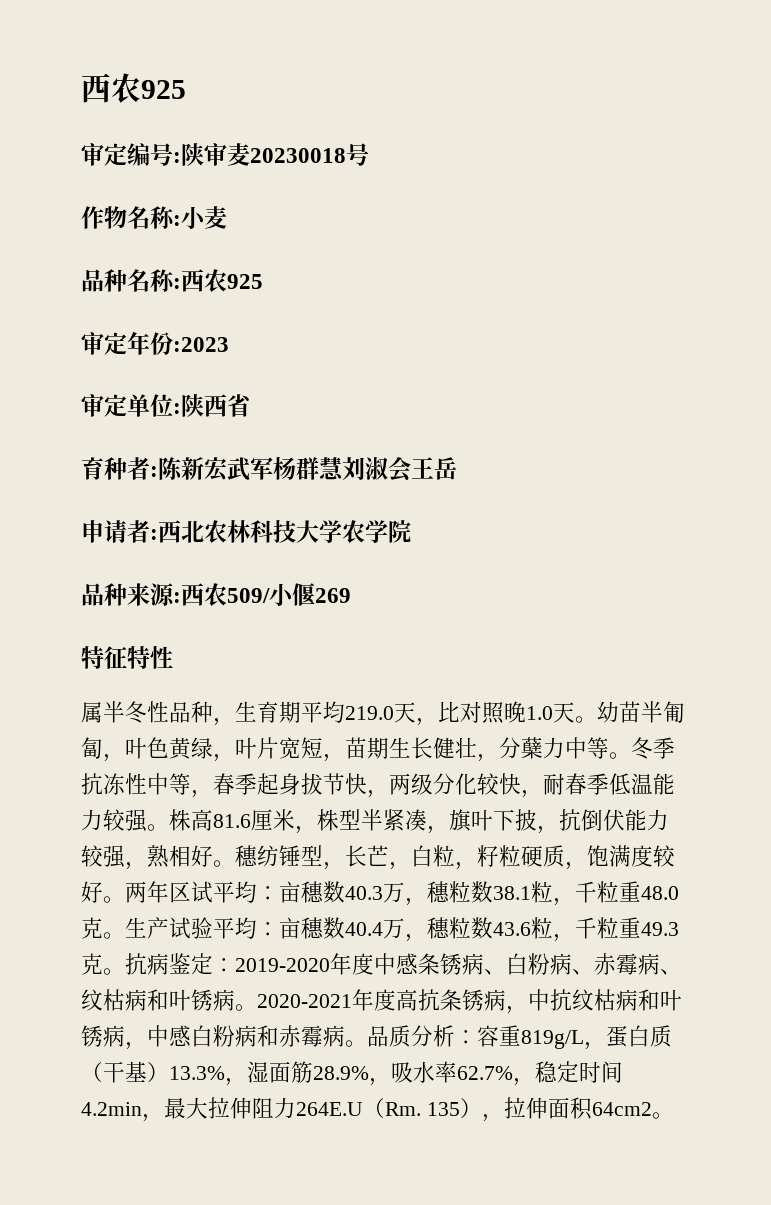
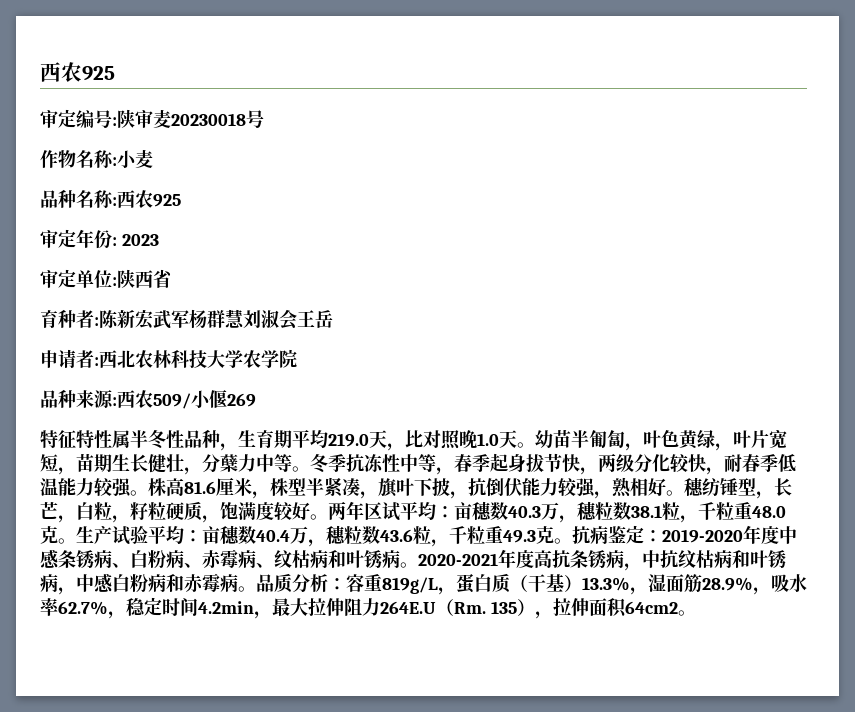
- 审定年份:2023
+ 审定年份: 2023
- 特征特性
- 属半冬性品种，生育期平均219.0天，比对照晚1.0天。
+ 特征特性属半冬性品种，生育期平均219.0天，比对照晚1.0天。

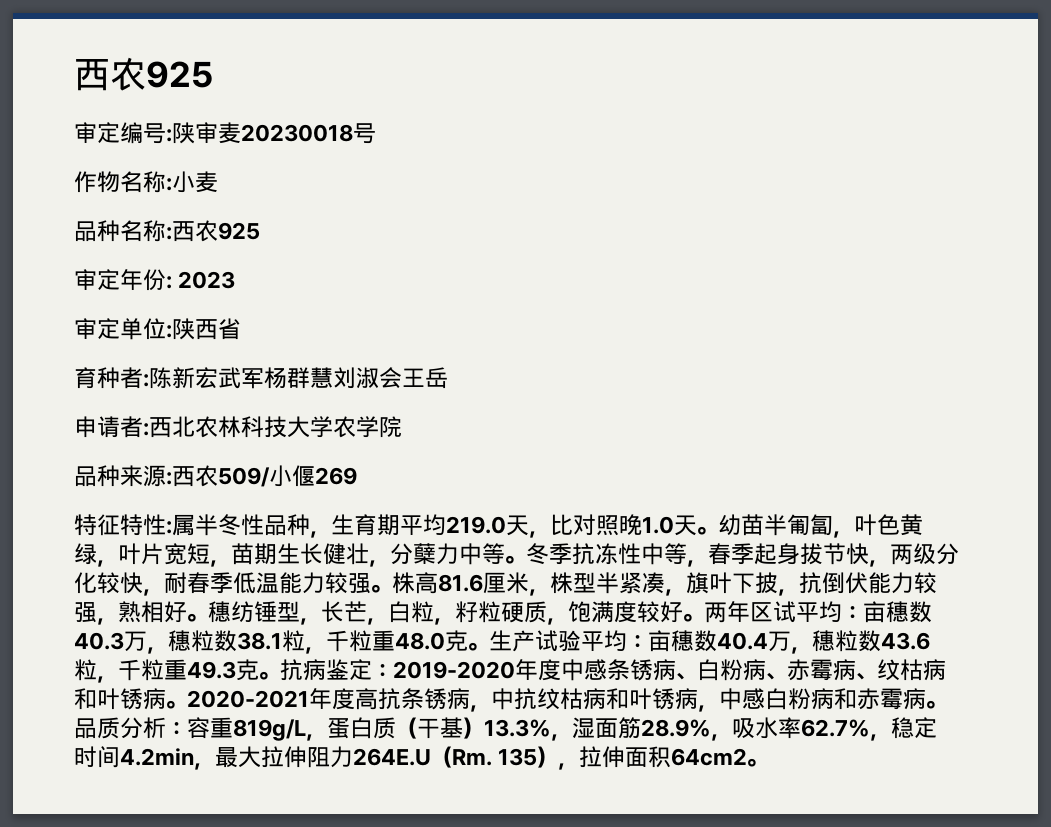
- 特征特性属半冬性品种，生育期平均219.0天，比对照晚1.0天。
+ 特征特性:属半冬性品种，生育期平均219.0天，比对照晚1.0天。

